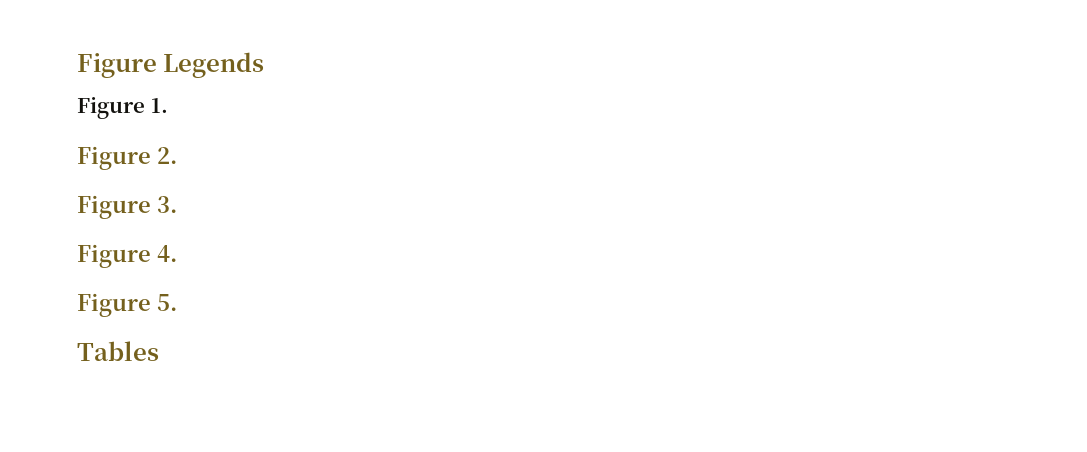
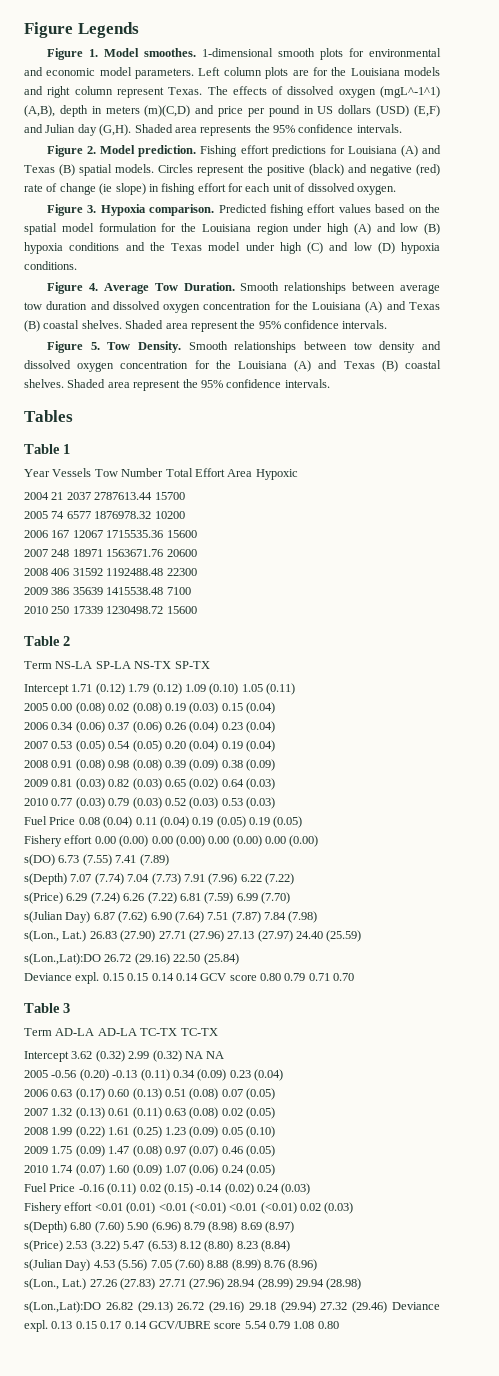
- Figure 1.
- Figure 2.
- Figure 3.
- Figure 4.
- Figure 5.
+ Figure 1. Model smoothes. 1-dimensional smooth plots for environmental and economic model parameters. Left column plots are for the Louisiana models and right column represent Texas. The effects of dissolved oxygen (mgL^-1^1) (A,B), depth in meters (m)(C,D) and price per pound in US dollars (USD) (E,F) and Julian day (G,H). Shaded area represents the 95% confidence intervals.
+ Figure 2. Model prediction. Fishing effort predictions for Louisiana (A) and Texas (B) spatial models. Circles represent the positive (black) and negative (red) rate of change (ie slope) in fishing effort for each unit of dissolved oxygen.
+ Figure 3. Hypoxia comparison. Predicted fishing effort values based on the spatial model formulation for the Louisiana region under high (A) and low (B) hypoxia conditions and the Texas model under high (C) and low (D) hypoxia conditions.
+ Figure 4. Average Tow Duration. Smooth relationships between average tow duration and dissolved oxygen concentration for the Louisiana (A) and Texas (B) coastal shelves. Shaded area represent the 95% confidence intervals.
+ Figure 5. Tow Density. Smooth relationships between tow density and dissolved oxygen concentration for the Louisiana (A) and Texas (B) coastal shelves. Shaded area represent the 95% confidence intervals.
  Tables
+ Table 1
+ Year Vessels Tow Number Total Effort Area Hypoxic
+ 2004 21 2037 2787613.44 15700
+ 2005 74 6577 1876978.32 10200
+ 2006 167 12067 1715535.36 15600
+ 2007 248 18971 1563671.76 20600
+ 2008 406 31592 1192488.48 22300
+ 2009 386 35639 1415538.48 7100
+ 2010 250 17339 1230498.72 15600
+ Table 2
+ Term NS-LA SP-LA NS-TX SP-TX
+ Intercept 1.71 (0.12) 1.79 (0.12) 1.09 (0.10) 1.05 (0.11)
+ 2005 0.00 (0.08) 0.02 (0.08) 0.19 (0.03) 0.15 (0.04)
+ 2006 0.34 (0.06) 0.37 (0.06) 0.26 (0.04) 0.23 (0.04)
+ 2007 0.53 (0.05) 0.54 (0.05) 0.20 (0.04) 0.19 (0.04)
+ 2008 0.91 (0.08) 0.98 (0.08) 0.39 (0.09) 0.38 (0.09)
+ 2009 0.81 (0.03) 0.82 (0.03) 0.65 (0.02) 0.64 (0.03)
+ 2010 0.77 (0.03) 0.79 (0.03) 0.52 (0.03) 0.53 (0.03)
+ Fuel Price 0.08 (0.04) 0.11 (0.04) 0.19 (0.05) 0.19 (0.05)
+ Fishery effort 0.00 (0.00) 0.00 (0.00) 0.00 (0.00) 0.00 (0.00)
+ s(DO) 6.73 (7.55) 7.41 (7.89)
+ s(Depth) 7.07 (7.74) 7.04 (7.73) 7.91 (7.96) 6.22 (7.22)
+ s(Price) 6.29 (7.24) 6.26 (7.22) 6.81 (7.59) 6.99 (7.70)
+ s(Julian Day) 6.87 (7.62) 6.90 (7.64) 7.51 (7.87) 7.84 (7.98)
+ s(Lon., Lat.) 26.83 (27.90) 27.71 (27.96) 27.13 (27.97) 24.40 (25.59)
+ s(Lon.,Lat):DO 26.72 (29.16) 22.50 (25.84)
+ Deviance expl. 0.15 0.15 0.14 0.14 GCV score 0.80 0.79 0.71 0.70
+ Table 3
+ Term AD-LA AD-LA TC-TX TC-TX
+ Intercept 3.62 (0.32) 2.99 (0.32) NA NA
+ 2005 -0.56 (0.20) -0.13 (0.11) 0.34 (0.09) 0.23 (0.04)
+ 2006 0.63 (0.17) 0.60 (0.13) 0.51 (0.08) 0.07 (0.05)
+ 2007 1.32 (0.13) 0.61 (0.11) 0.63 (0.08) 0.02 (0.05)
+ 2008 1.99 (0.22) 1.61 (0.25) 1.23 (0.09) 0.05 (0.10)
+ 2009 1.75 (0.09) 1.47 (0.08) 0.97 (0.07) 0.46 (0.05)
+ 2010 1.74 (0.07) 1.60 (0.09) 1.07 (0.06) 0.24 (0.05)
+ Fuel Price -0.16 (0.11) 0.02 (0.15) -0.14 (0.02) 0.24 (0.03)
+ Fishery effort <0.01 (0.01) <0.01 (<0.01) <0.01 (<0.01) 0.02 (0.03)
+ s(Depth) 6.80 (7.60) 5.90 (6.96) 8.79 (8.98) 8.69 (8.97)
+ s(Price) 2.53 (3.22) 5.47 (6.53) 8.12 (8.80) 8.23 (8.84)
+ s(Julian Day) 4.53 (5.56) 7.05 (7.60) 8.88 (8.99) 8.76 (8.96)
+ s(Lon., Lat.) 27.26 (27.83) 27.71 (27.96) 28.94 (28.99) 29.94 (28.98)
+ s(Lon.,Lat):DO 26.82 (29.13) 26.72 (29.16) 29.18 (29.94) 27.32 (29.46) Deviance expl. 0.13 0.15 0.17 0.14 GCV/UBRE score 5.54 0.79 1.08 0.80

